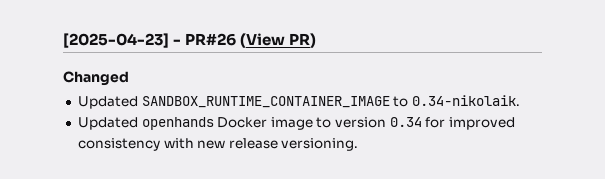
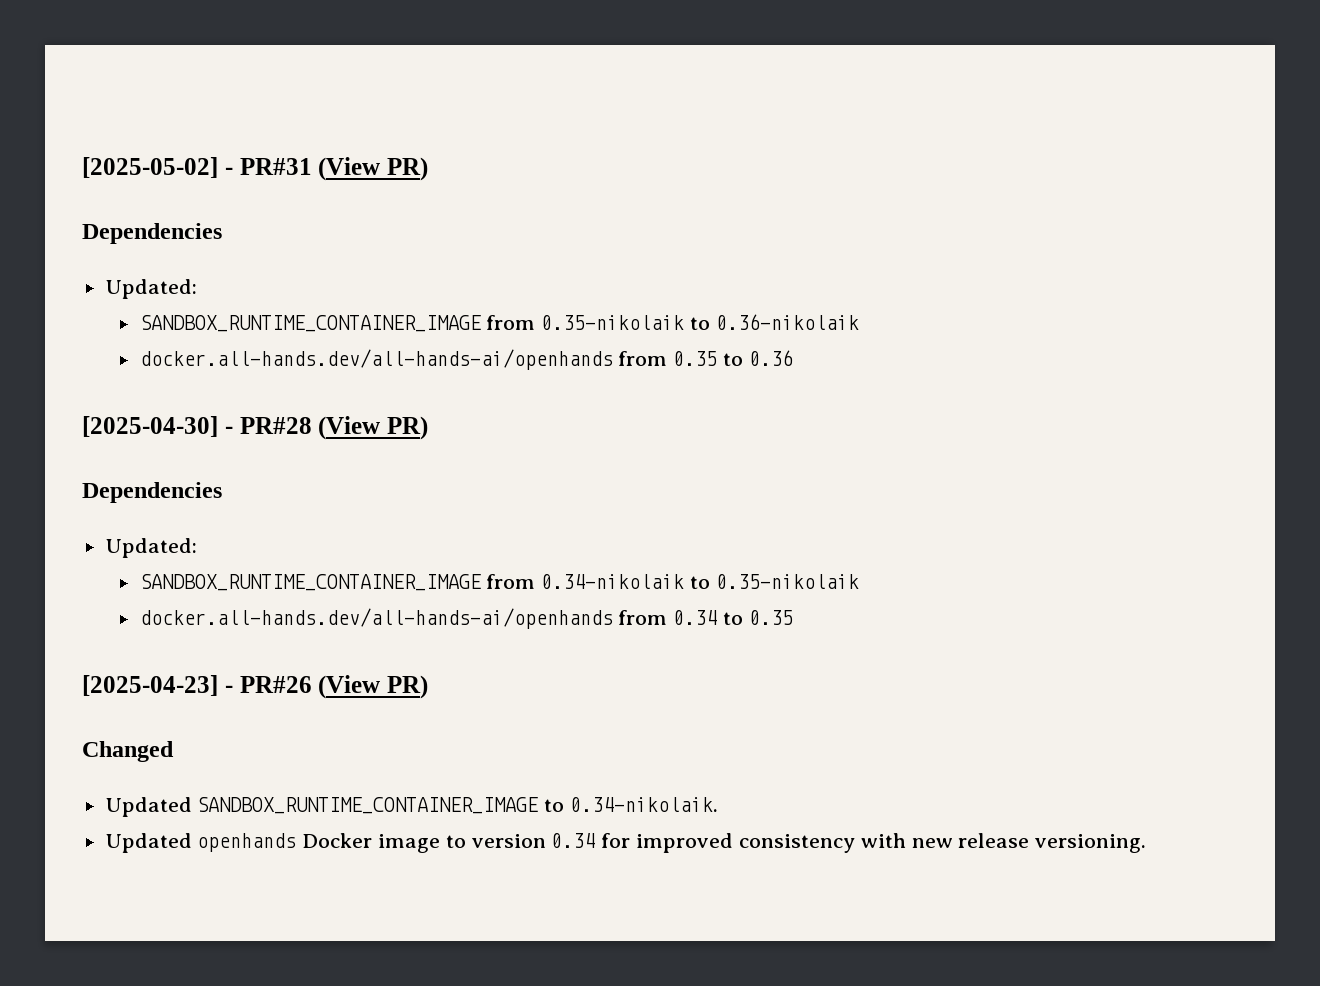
+ [2025-05-02] - PR#31 (View PR)
+ Dependencies
+ Updated:
+ SANDBOX_RUNTIME_CONTAINER_IMAGE from 0.35-nikolaik to 0.36-nikolaik
+ docker.all-hands.dev/all-hands-ai/openhands from 0.35 to 0.36
+ [2025-04-30] - PR#28 (View PR)
+ Dependencies
+ Updated:
+ SANDBOX_RUNTIME_CONTAINER_IMAGE from 0.34-nikolaik to 0.35-nikolaik
+ docker.all-hands.dev/all-hands-ai/openhands from 0.34 to 0.35

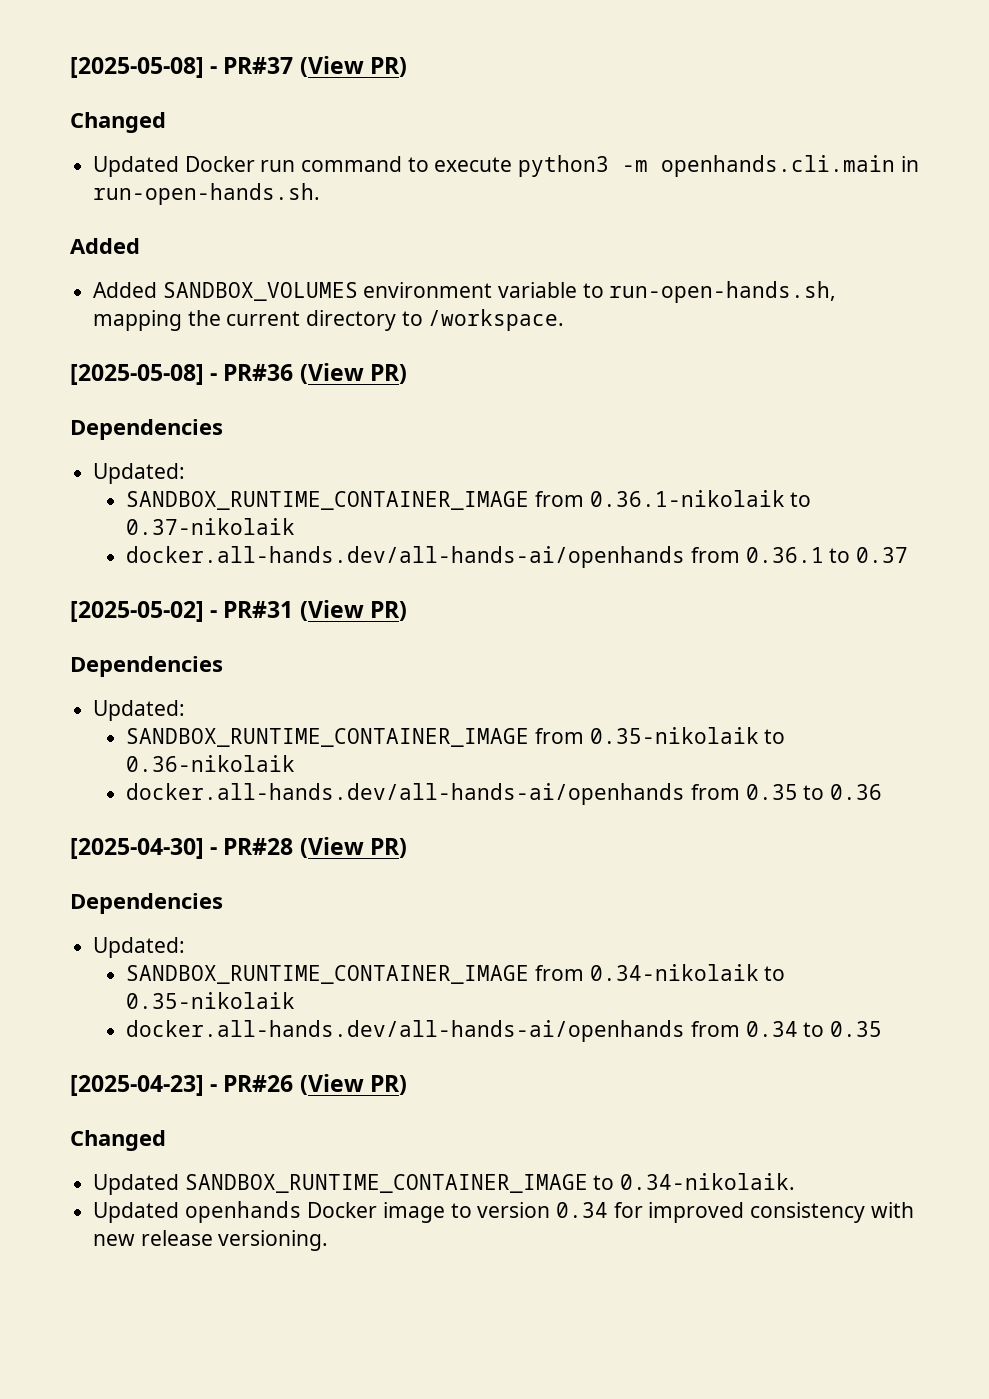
+ [2025-05-08] - PR#37 (View PR)
+ Changed
+ Updated Docker run command to execute python3 -m openhands.cli.main in run-open-hands.sh.
+ Added
+ Added SANDBOX_VOLUMES environment variable to run-open-hands.sh, mapping the current directory to /workspace.
+ [2025-05-08] - PR#36 (View PR)
+ Dependencies
+ Updated:
+ SANDBOX_RUNTIME_CONTAINER_IMAGE from 0.36.1-nikolaik to 0.37-nikolaik
+ docker.all-hands.dev/all-hands-ai/openhands from 0.36.1 to 0.37

